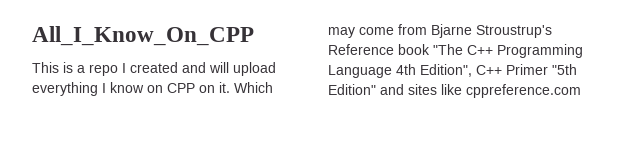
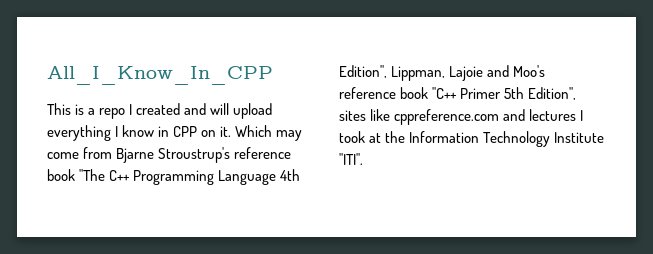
- All_I_Know_On_CPP
+ All_I_Know_In_CPP
- This is a repo I created and will upload everything I know on CPP on it.
+ This is a repo I created and will upload everything I know in CPP on it.
- Which may come from Bjarne Stroustrup's Reference book "The C++ Programming Language 4th Edition", C++ Primer "5th Edition" and sites like cppreference.com
+ Which may come from Bjarne Stroustrup's reference book "The C++ Programming Language 4th Edition", Lippman, Lajoie and Moo's reference book "C++ Primer 5th Edition", sites like cppreference.com and lectures I took at the Information Technology Institute "ITI".

